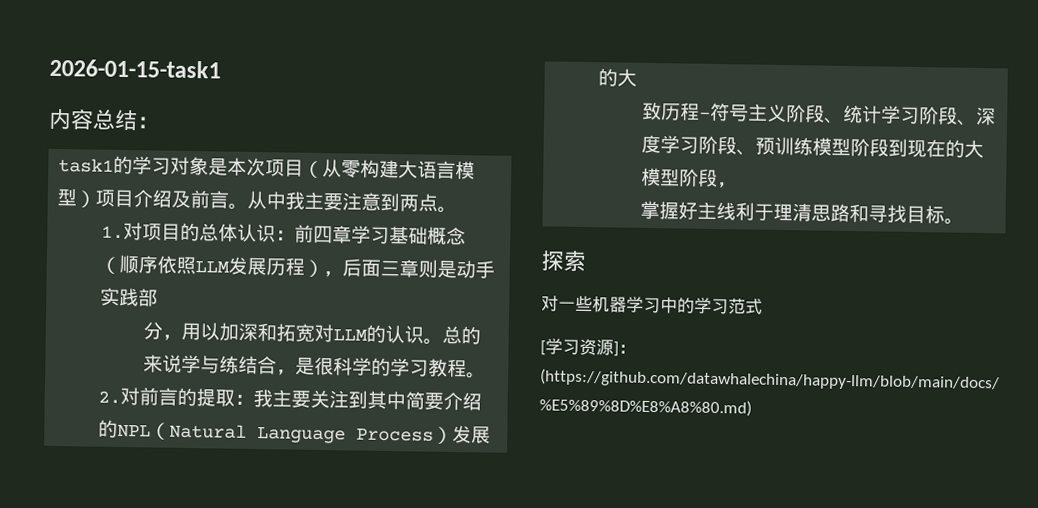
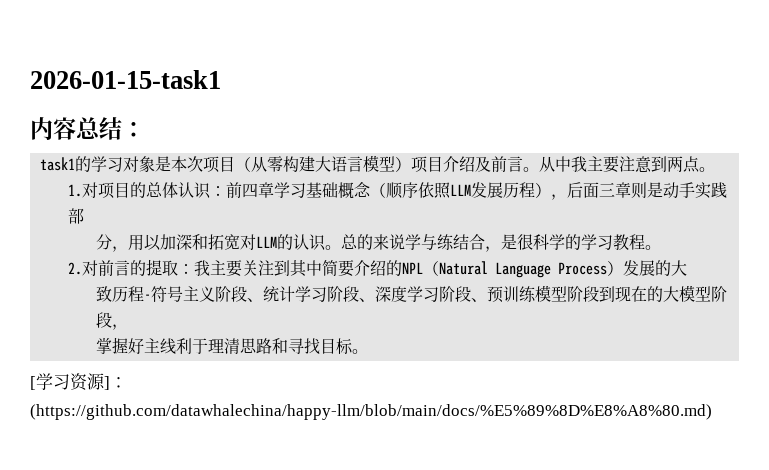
- 探索
- 对一些机器学习中的学习范式

